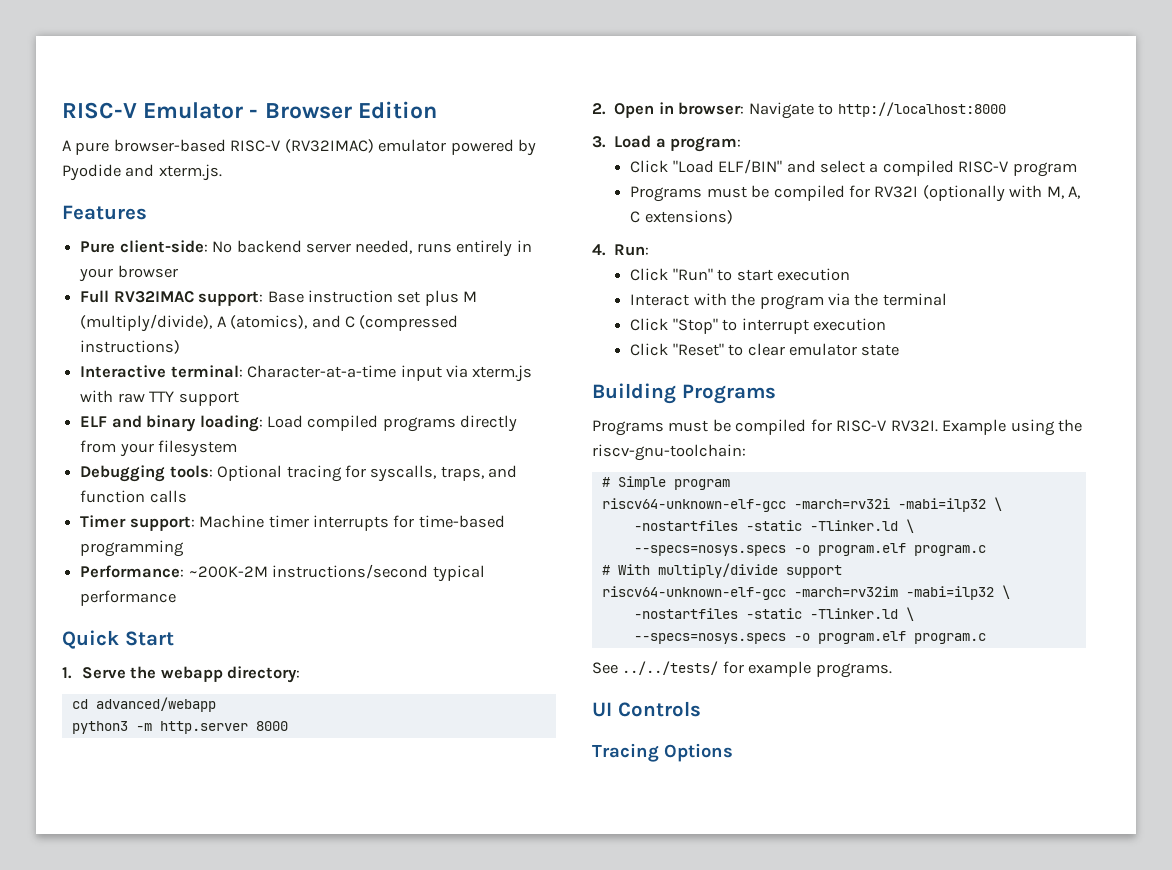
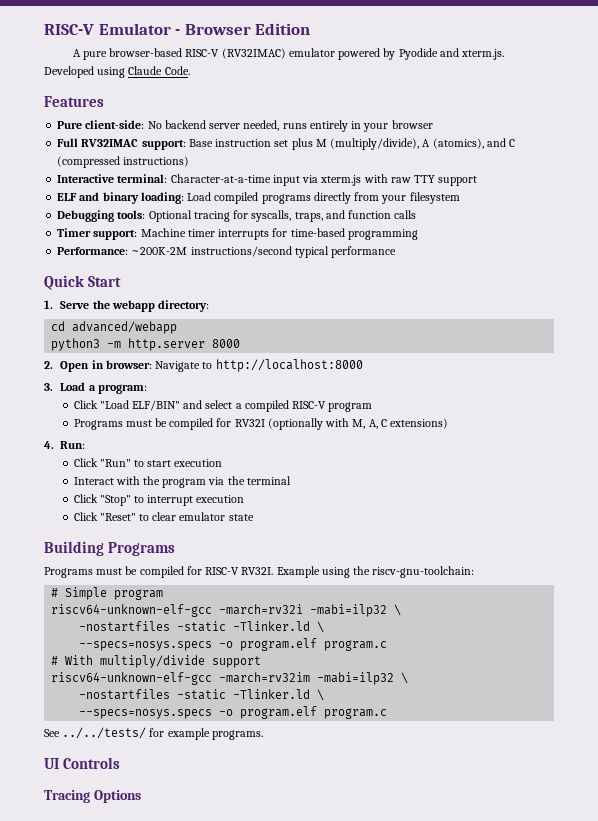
- A pure browser-based RISC-V (RV32IMAC) emulator powered by Pyodide and xterm.js.
+ A pure browser-based RISC-V (RV32IMAC) emulator powered by Pyodide and xterm.js. Developed using Claude Code.

